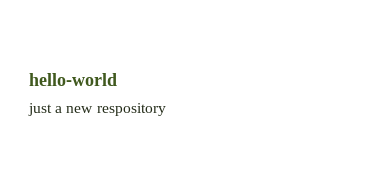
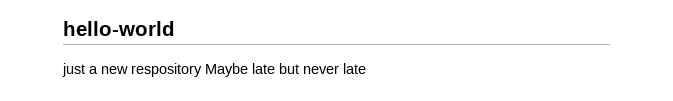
- just a new respository
+ just a new respository Maybe late but never late

